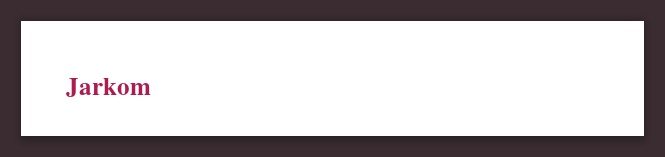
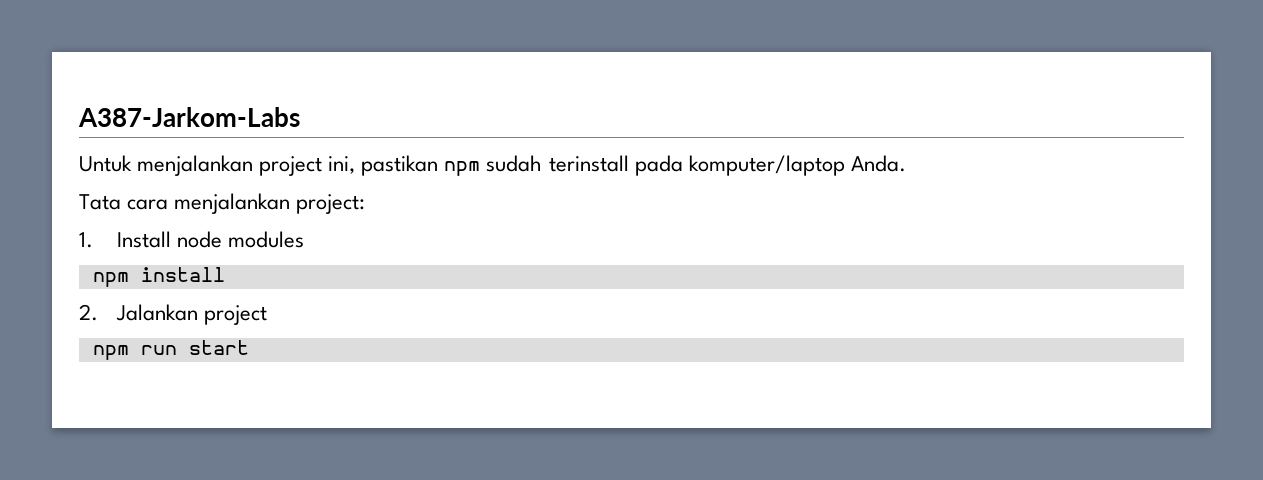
- Jarkom
+ A387-Jarkom-Labs
+ Untuk menjalankan project ini, pastikan npm sudah terinstall pada komputer/laptop Anda.
+ Tata cara menjalankan project:
+ 1. Install node modules
+ npm install
+ 2. Jalankan project
+ npm run start

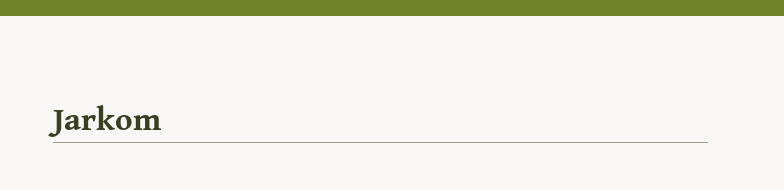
- A387-Jarkom-Labs
- Untuk menjalankan project ini, pastikan npm sudah terinstall pada komputer/laptop Anda.
- Tata cara menjalankan project:
- 1. Install node modules
- npm install
- 2. Jalankan project
- npm run start
+ Jarkom

